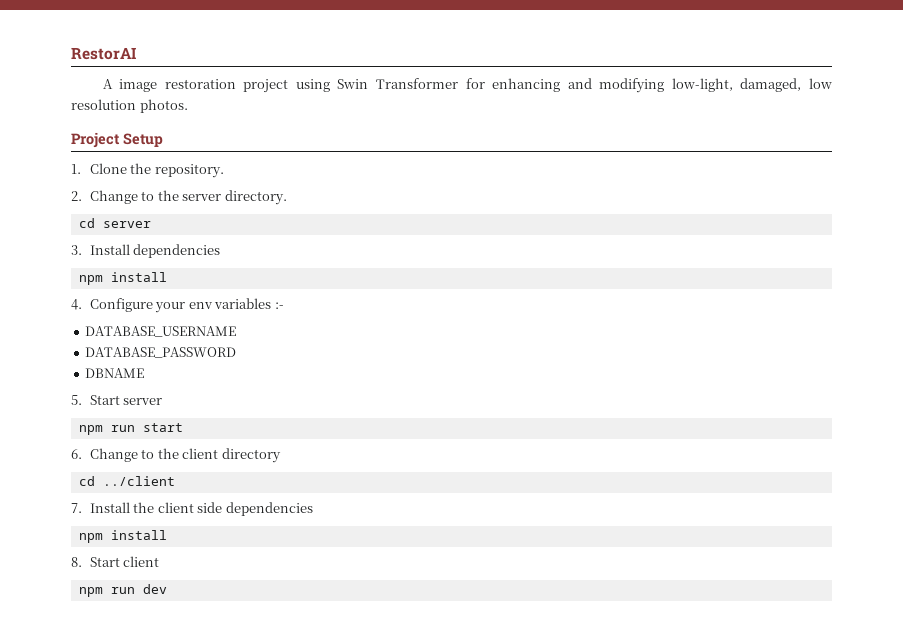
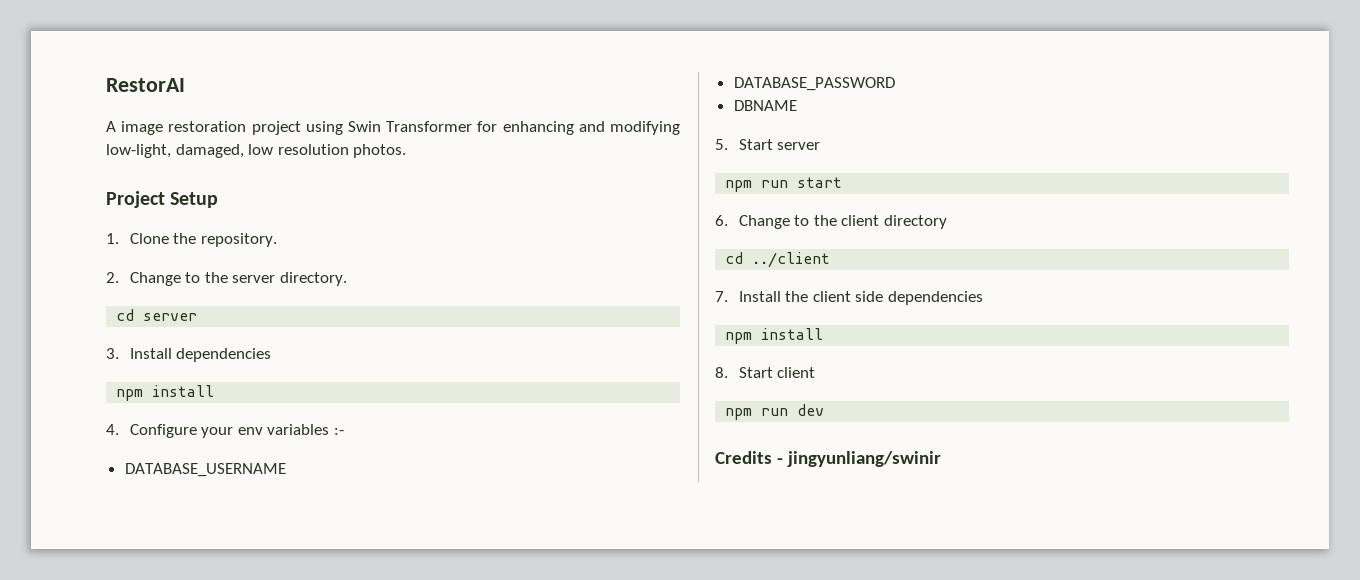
+ Credits - jingyunliang/swinir

